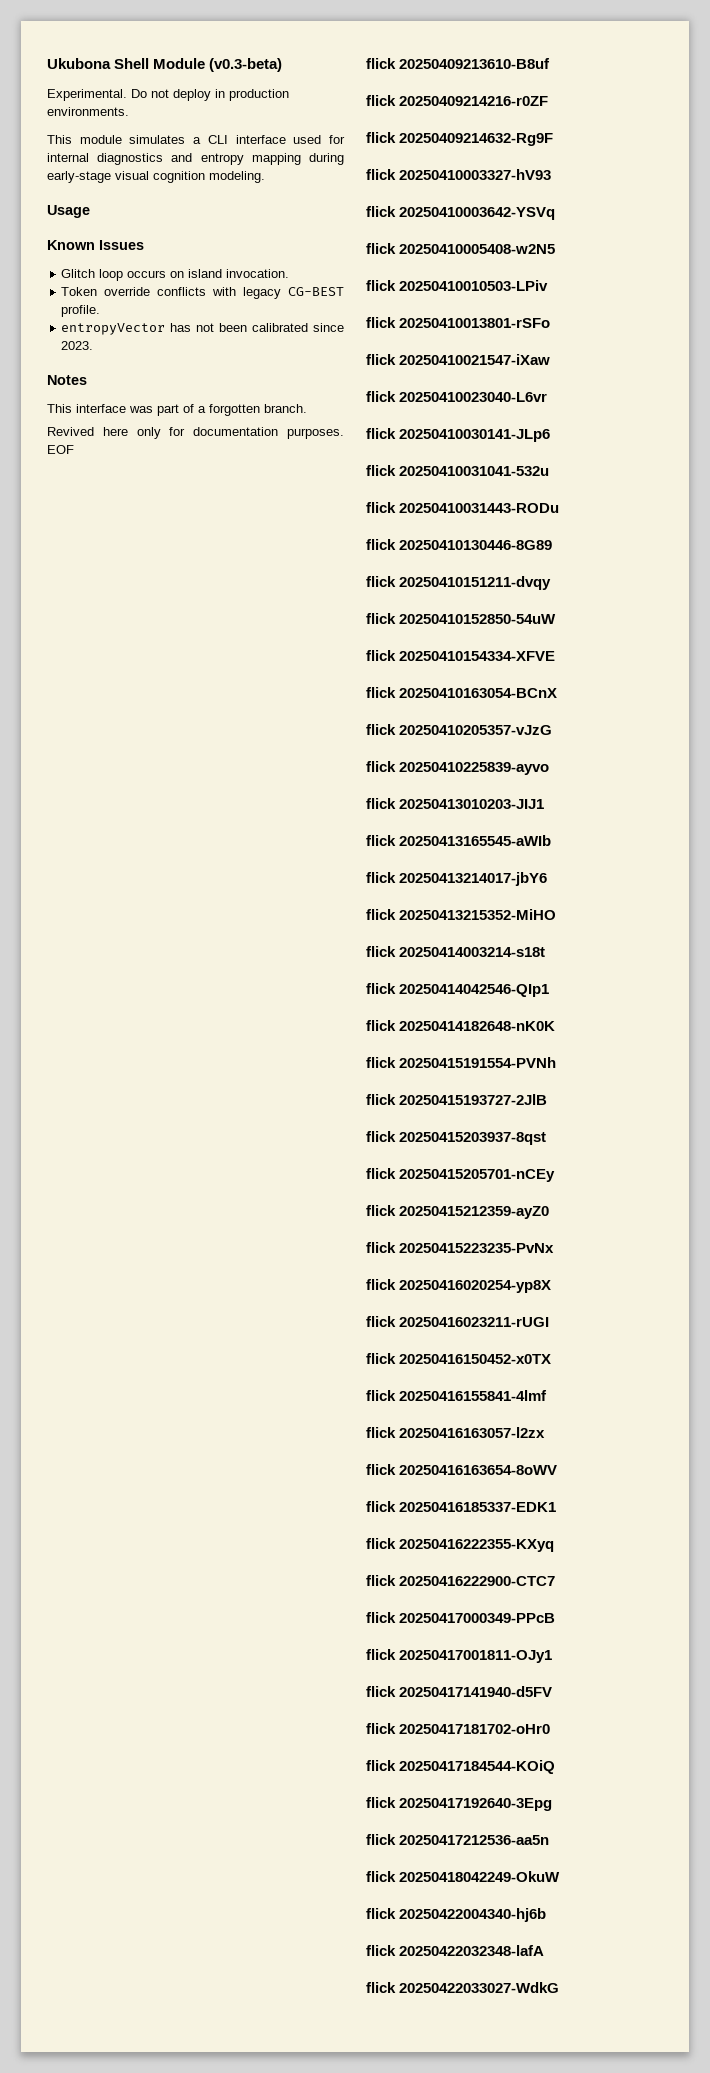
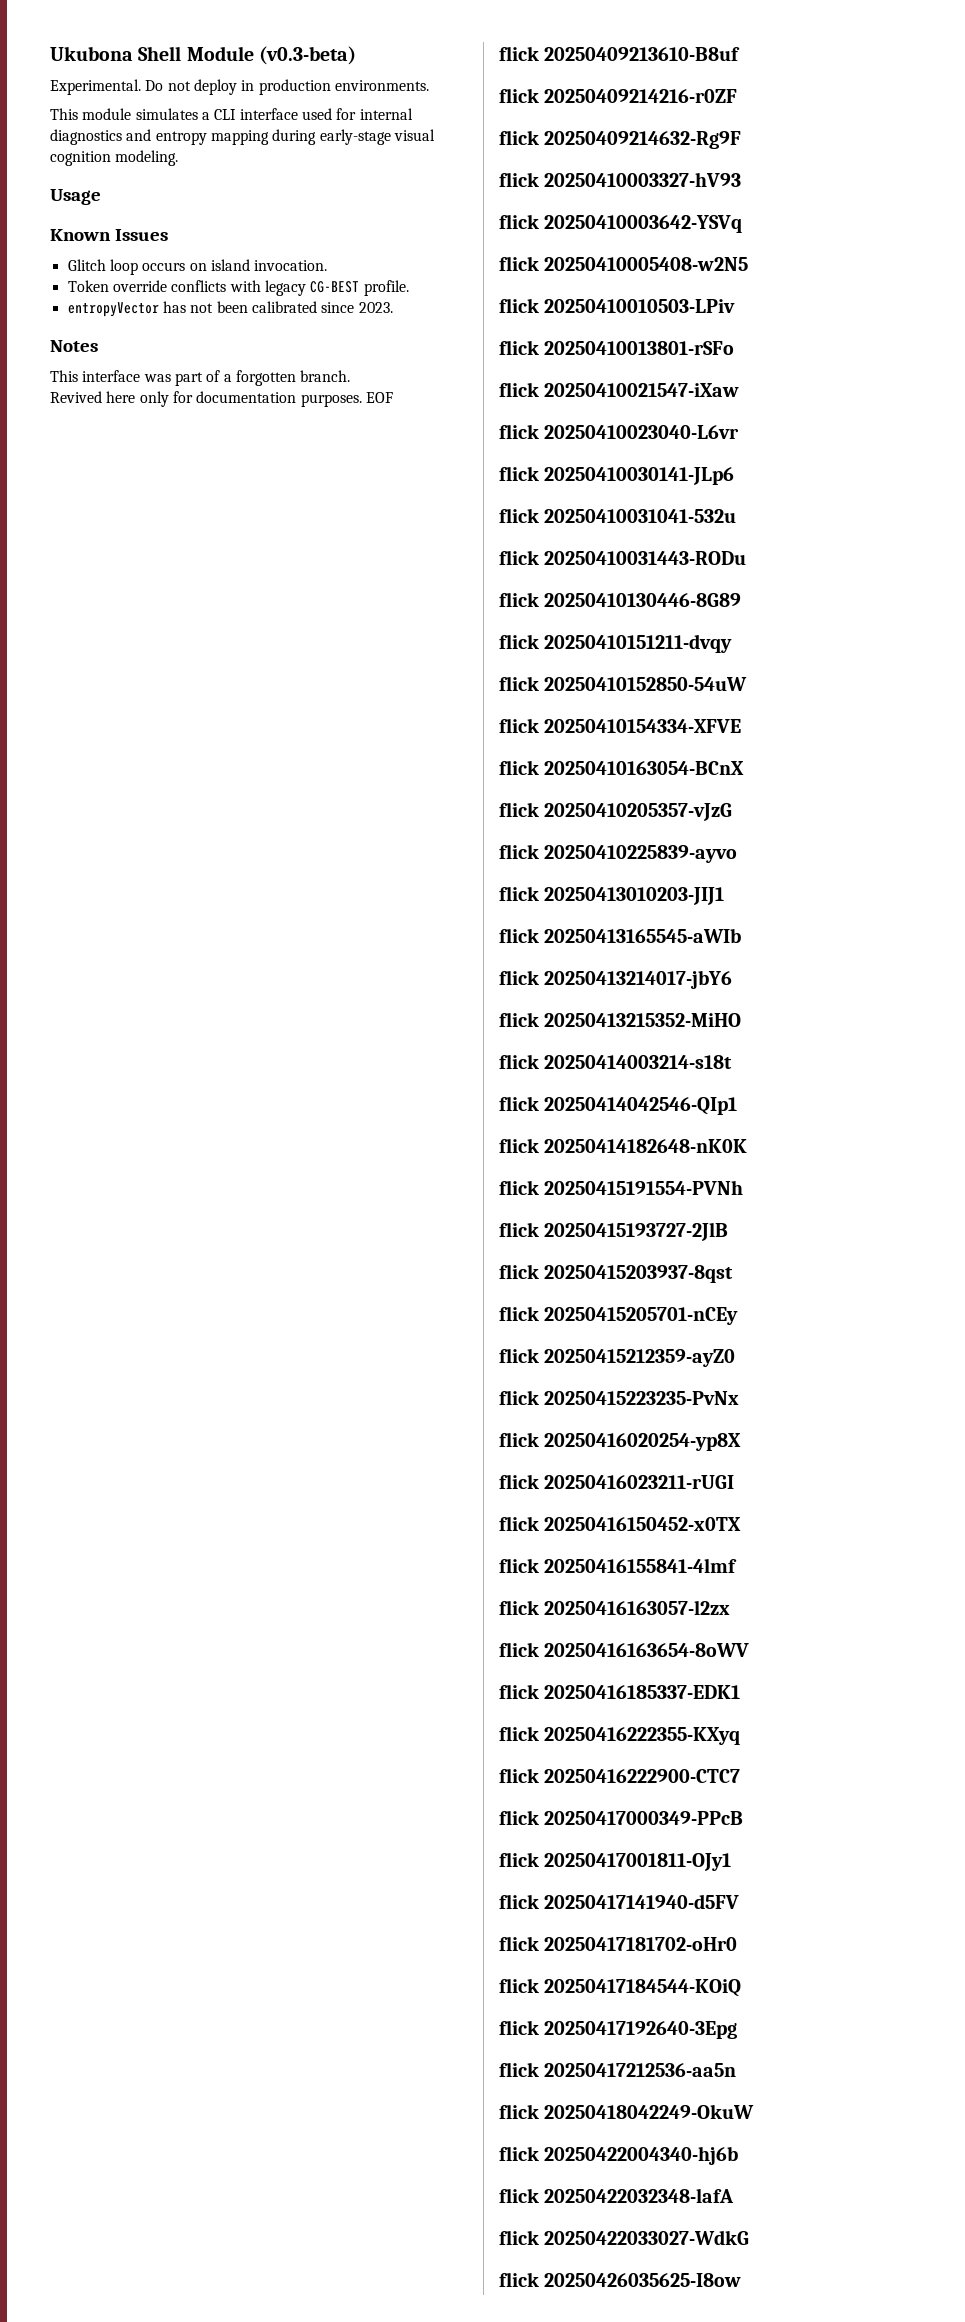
+ flick 20250426035625-I8ow

